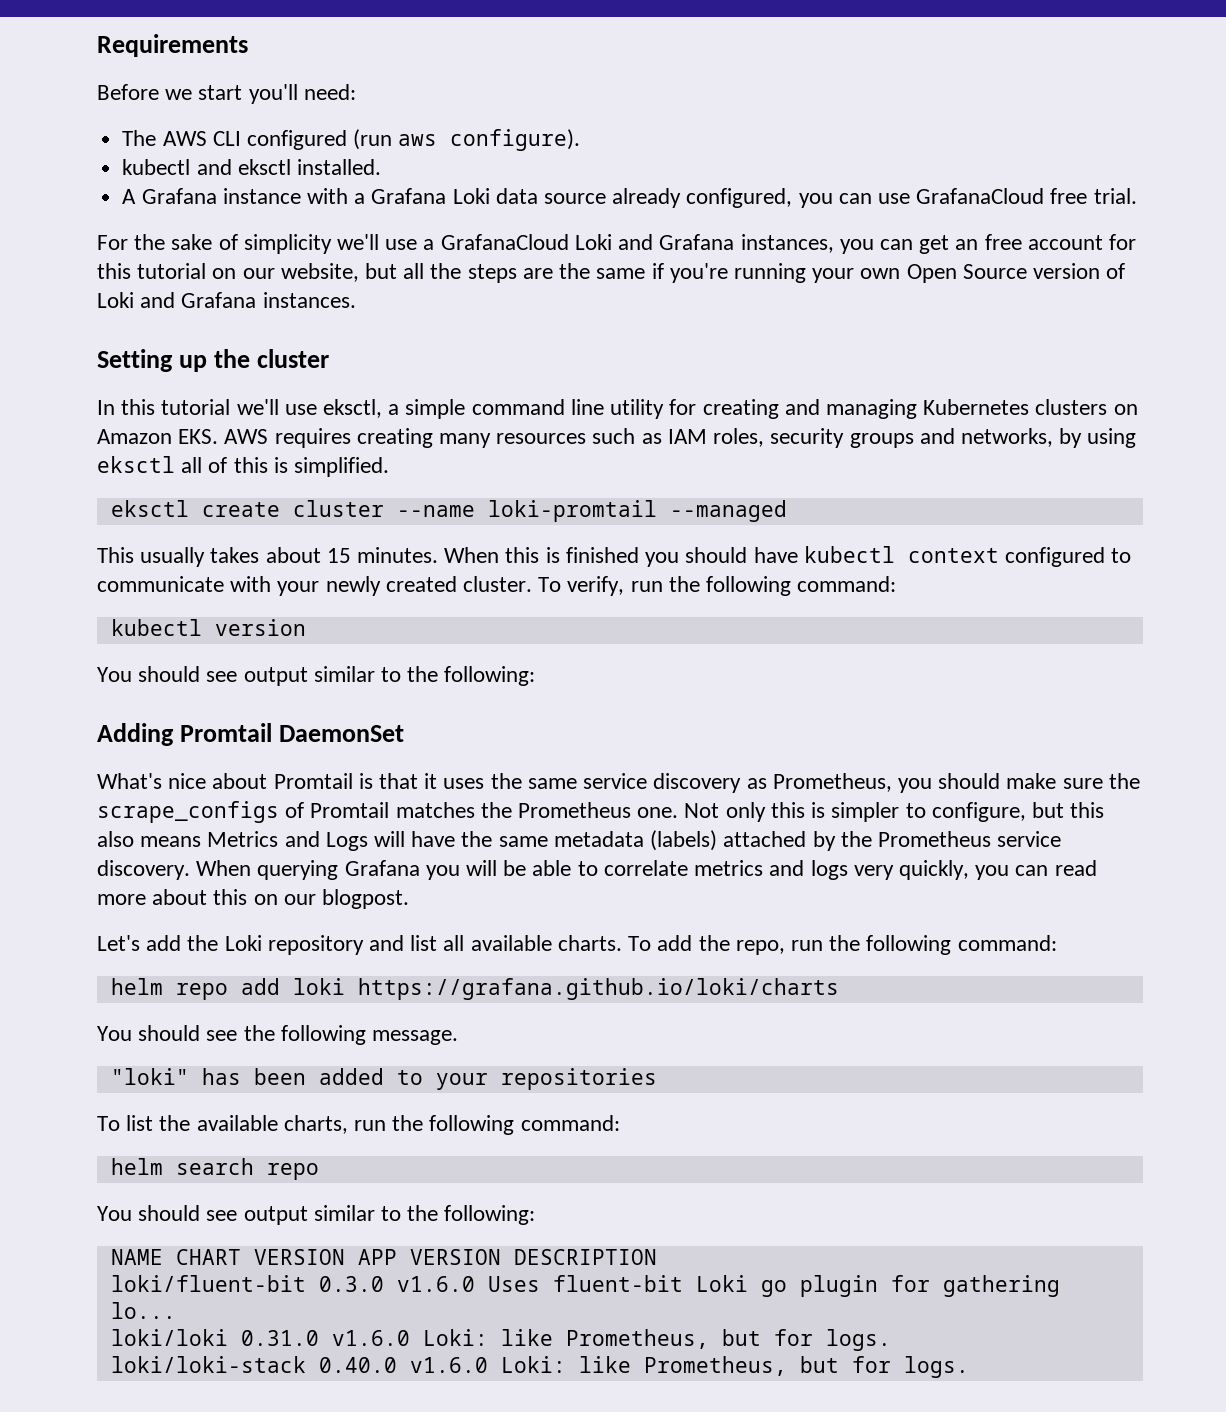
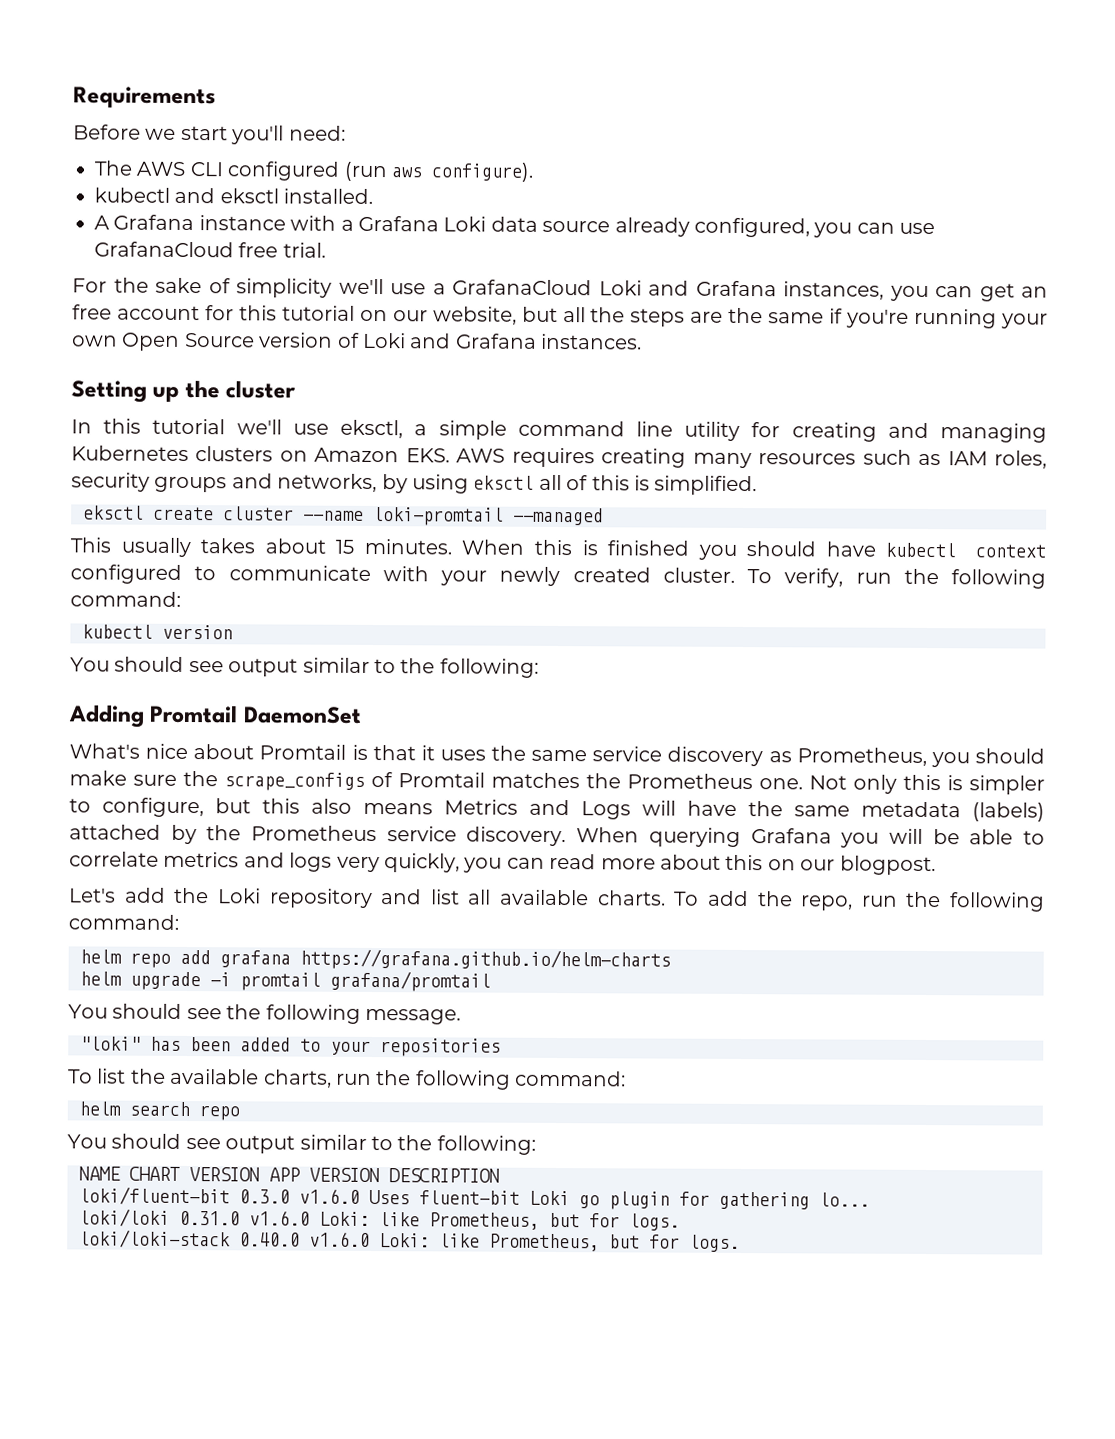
- helm repo add loki https://grafana.github.io/loki/charts
+ helm repo add grafana https://grafana.github.io/helm-charts
+ helm upgrade -i promtail grafana/promtail

